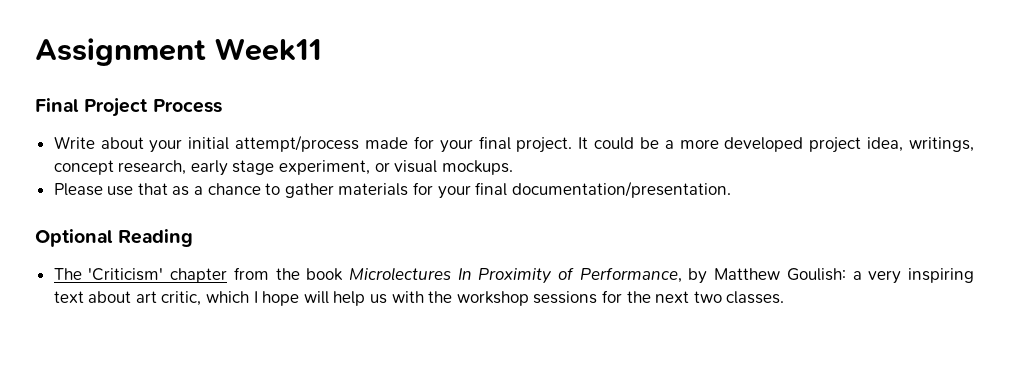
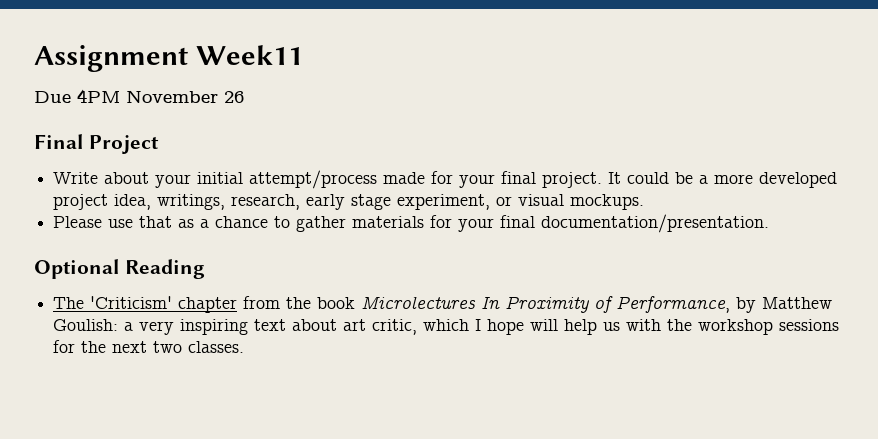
+ Due 4PM November 26
- Final Project Process
+ Final Project
- It could be a more developed project idea, writings, concept research, early stage experiment, or visual mockups.
+ It could be a more developed project idea, writings, research, early stage experiment, or visual mockups.

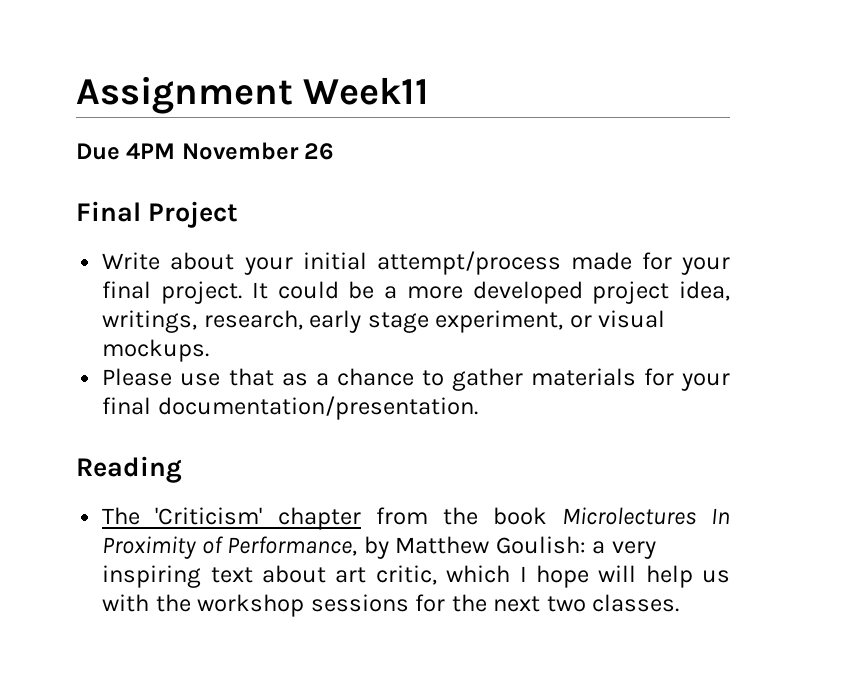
- Optional Reading
+ Reading

